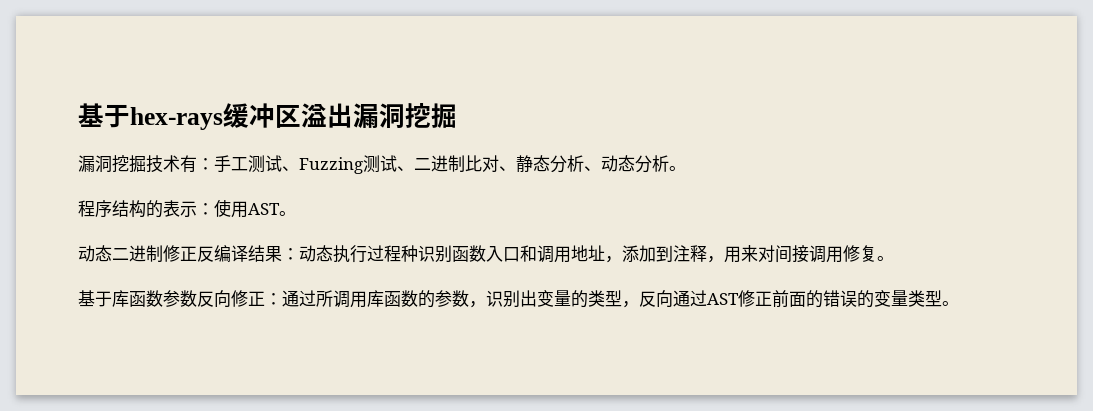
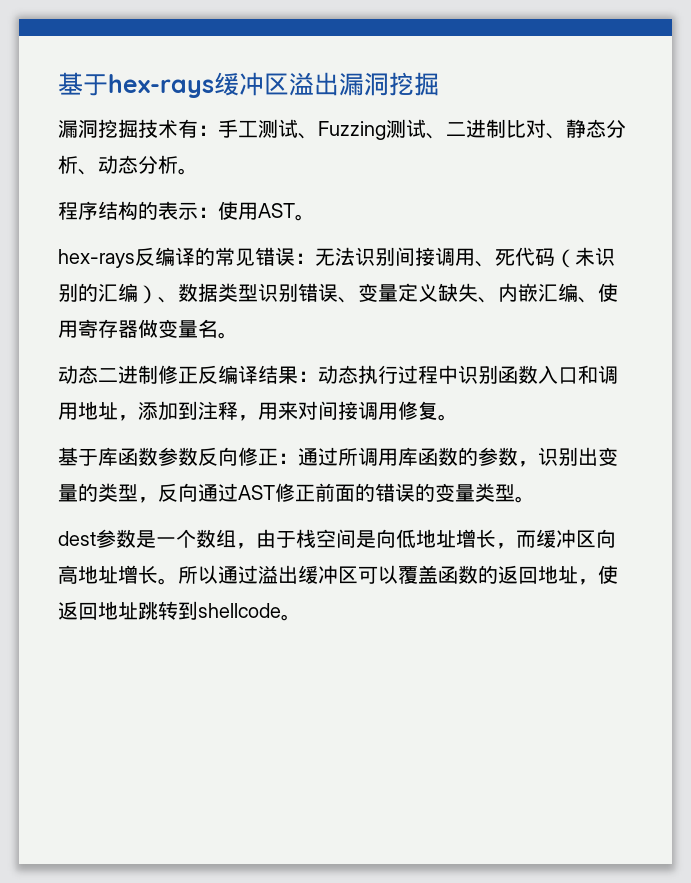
+ hex-rays反编译的常见错误：无法识别间接调用、死代码（未识别的汇编）、数据类型识别错误、变量定义缺失、内嵌汇编、使用寄存器做变量名。
- 动态二进制修正反编译结果：动态执行过程种识别函数入口和调用地址，添加到注释，用来对间接调用修复。
+ 动态二进制修正反编译结果：动态执行过程中识别函数入口和调用地址，添加到注释，用来对间接调用修复。
+ dest参数是一个数组，由于栈空间是向低地址增长，而缓冲区向高地址增长。所以通过溢出缓冲区可以覆盖函数的返回地址，使返回地址跳转到shellcode。

